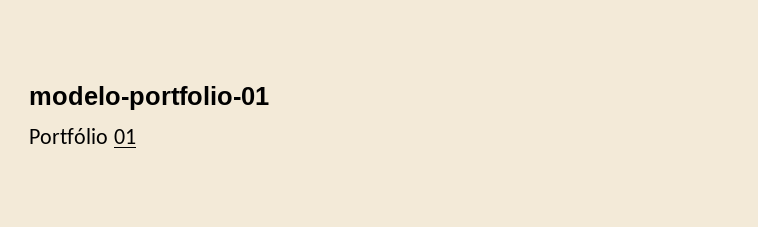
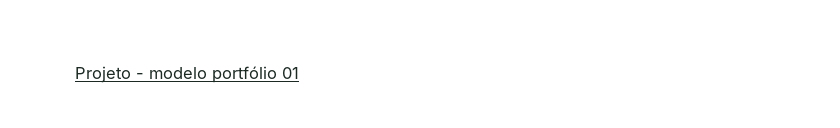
- modelo-portfolio-01
- Portfólio 01
+ Projeto - modelo portfólio 01

